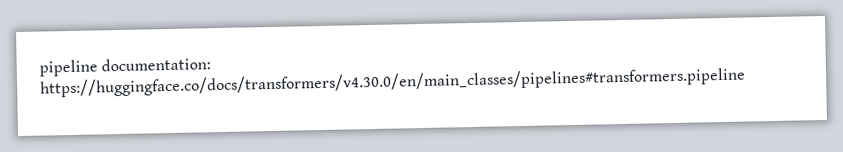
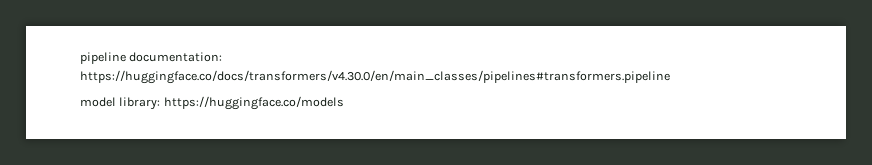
+ model library: https://huggingface.co/models

